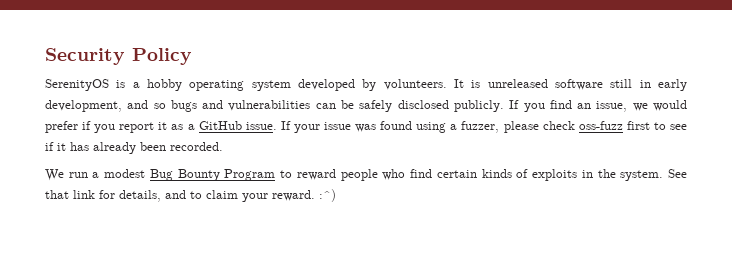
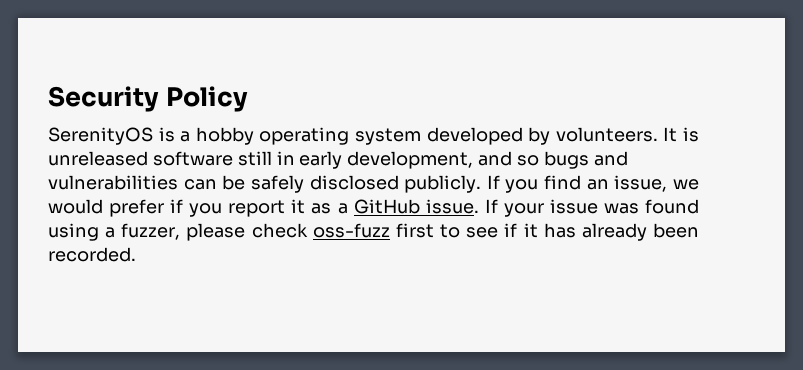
- We run a modest Bug Bounty Program to reward people who find certain kinds of exploits in the system. See that link for details, and to claim your reward. :^)

